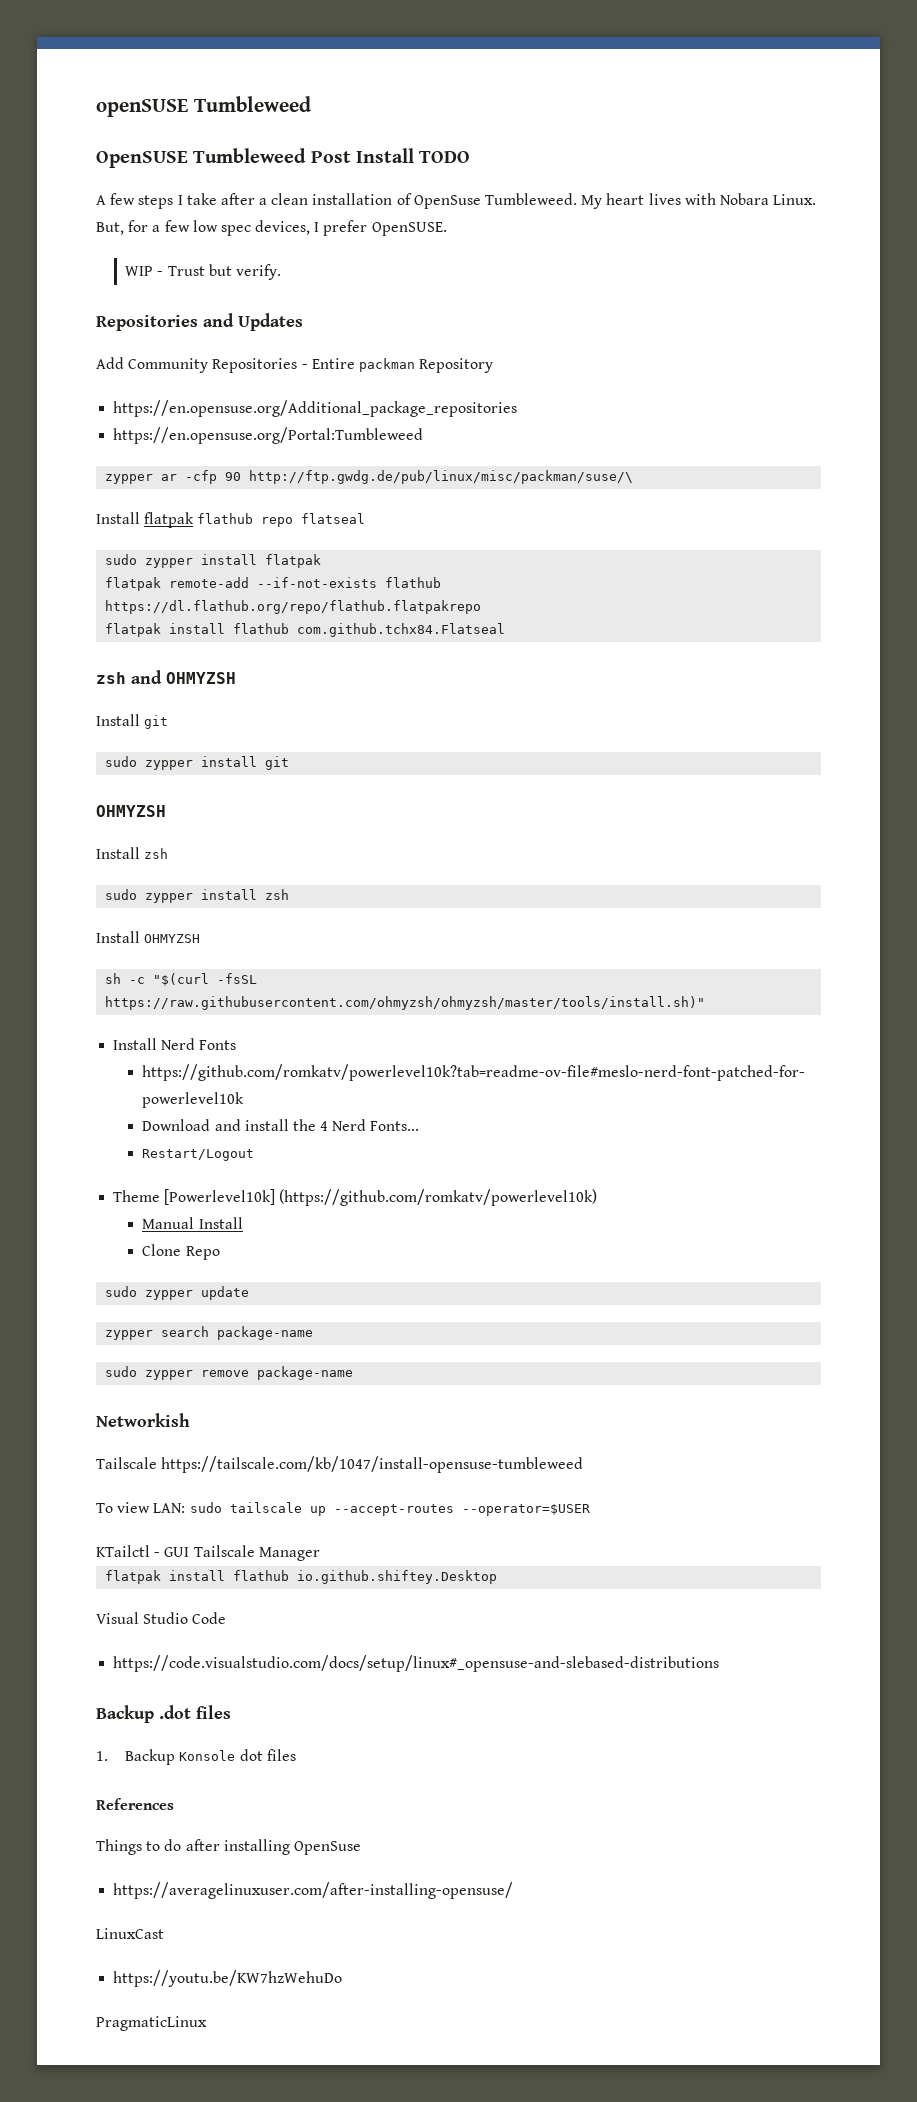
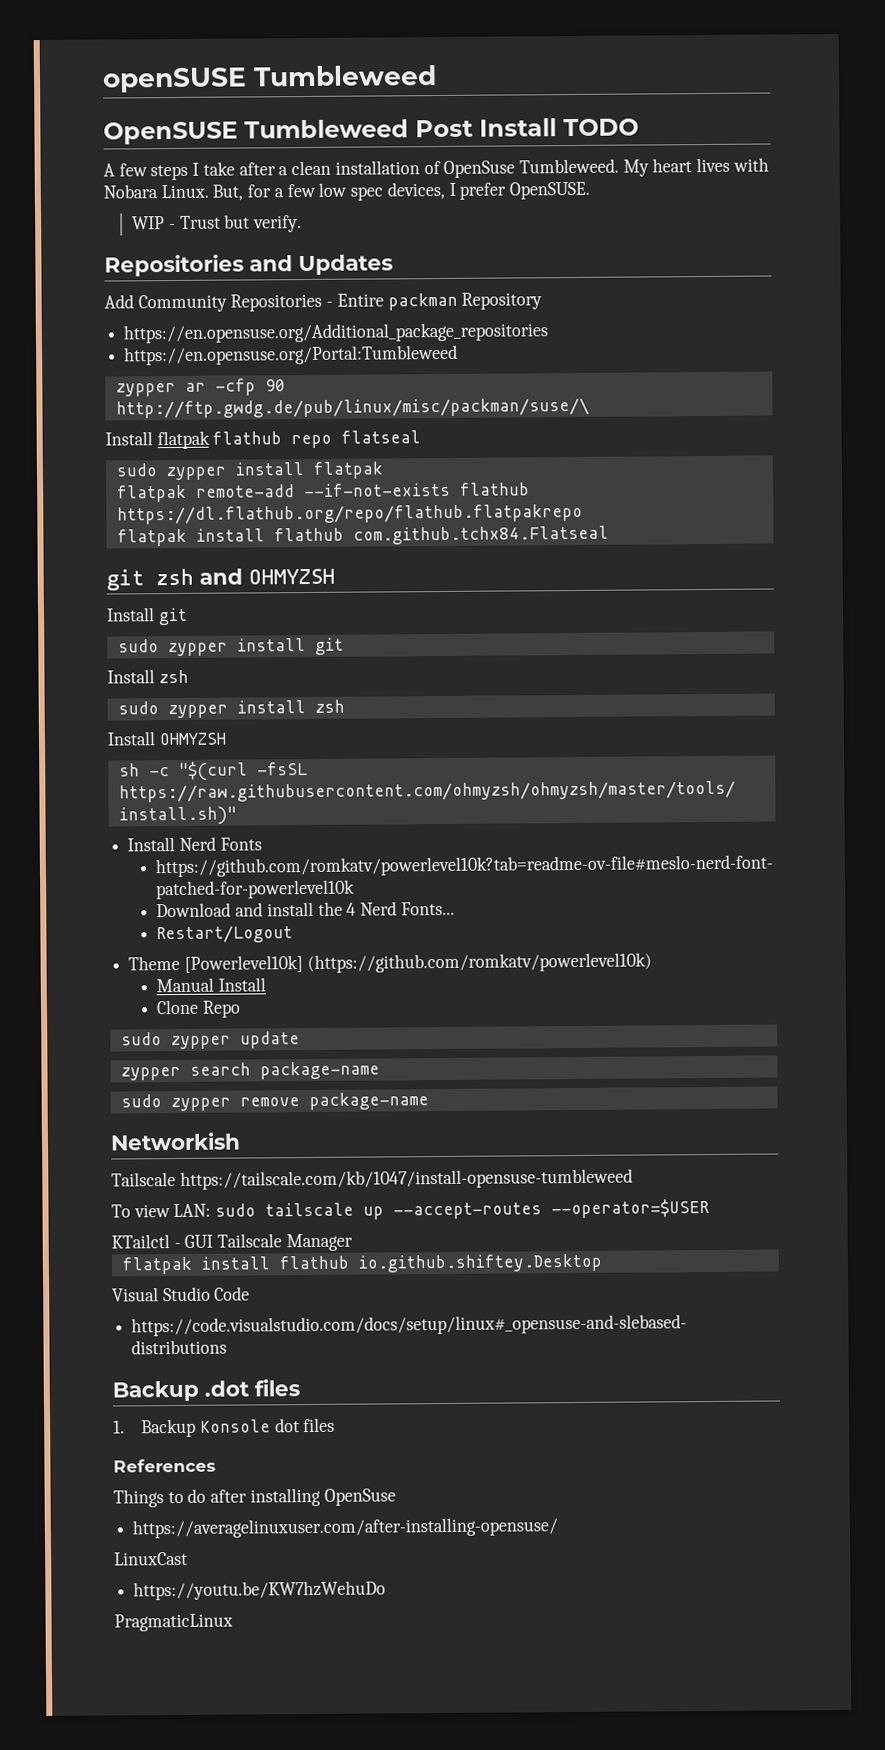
- zsh and OHMYZSH
+ git zsh and OHMYZSH
  sudo zypper install git
- OHMYZSH

